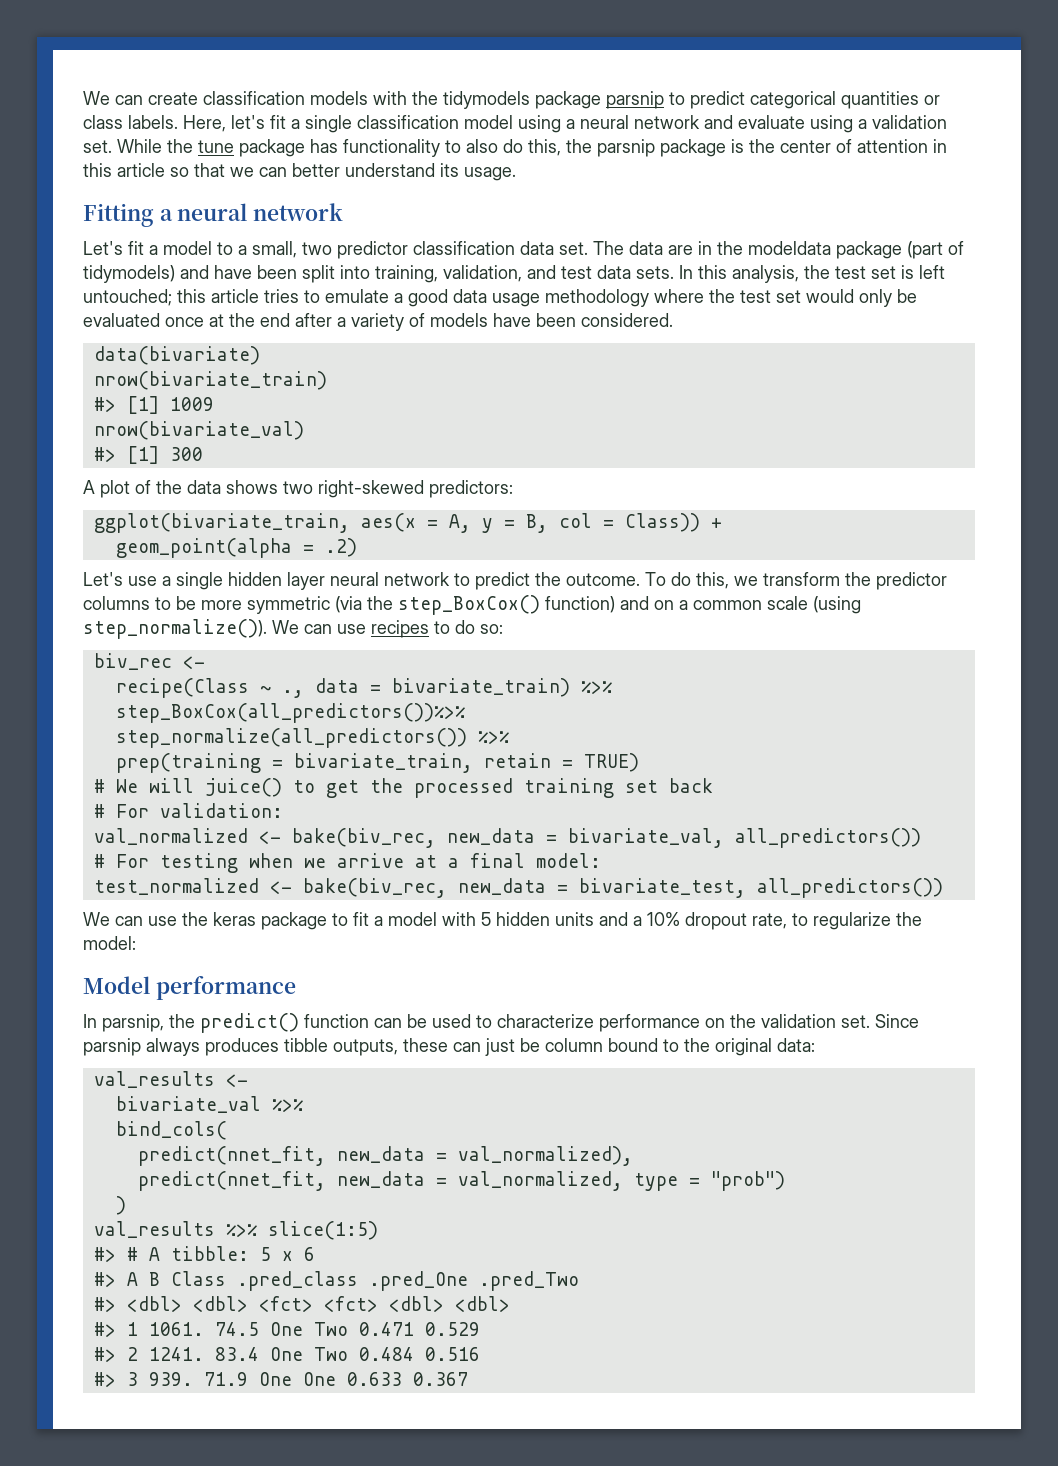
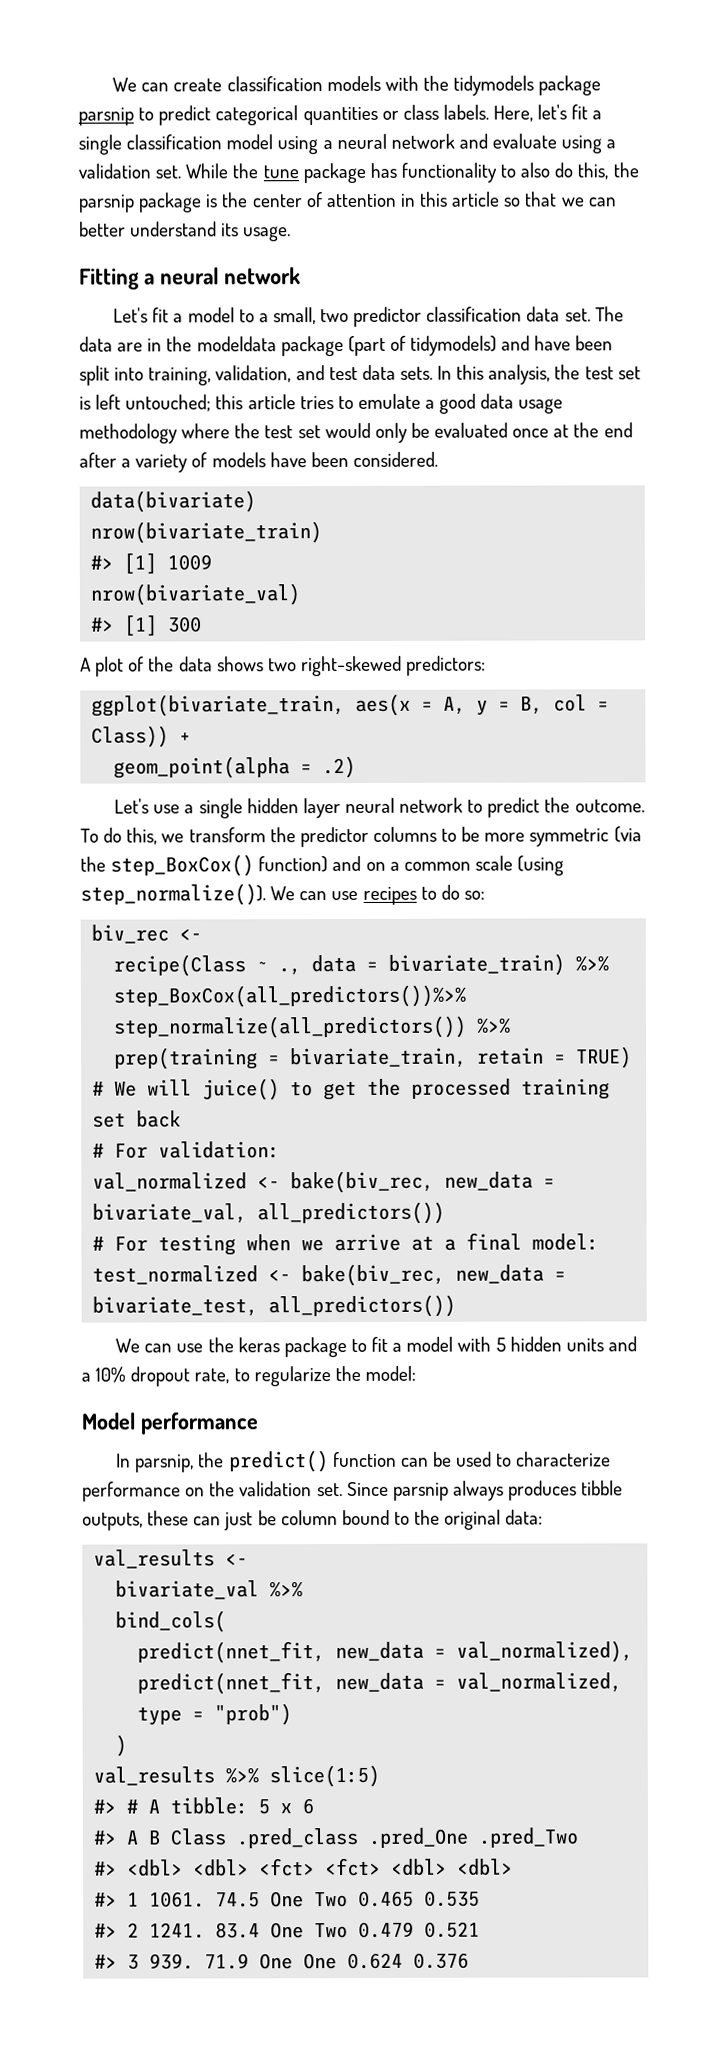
- 74.5 One Two 0.471 0.529
+ 74.5 One Two 0.465 0.535
- 83.4 One Two 0.484 0.516
+ 83.4 One Two 0.479 0.521
- #> 3 939. 71.9 One One 0.633 0.367
+ #> 3 939. 71.9 One One 0.624 0.376

